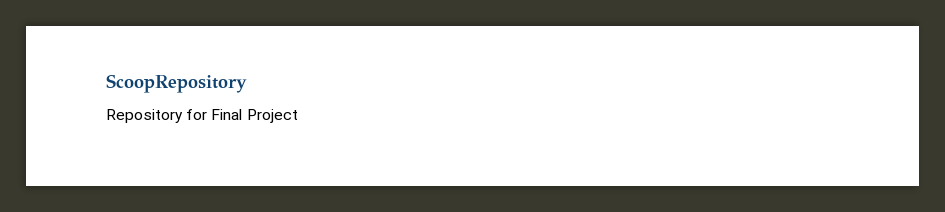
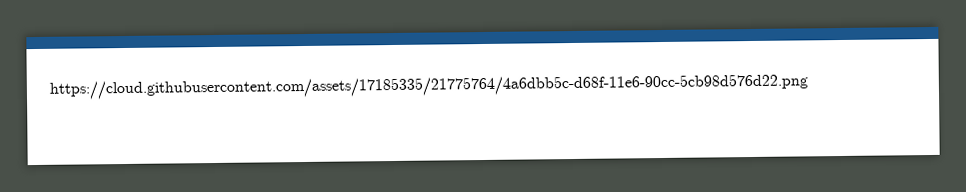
- ScoopRepository
- Repository for Final Project
+ https://cloud.githubusercontent.com/assets/17185335/21775764/4a6dbb5c-d68f-11e6-90cc-5cb98d576d22.png

